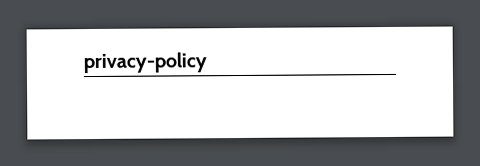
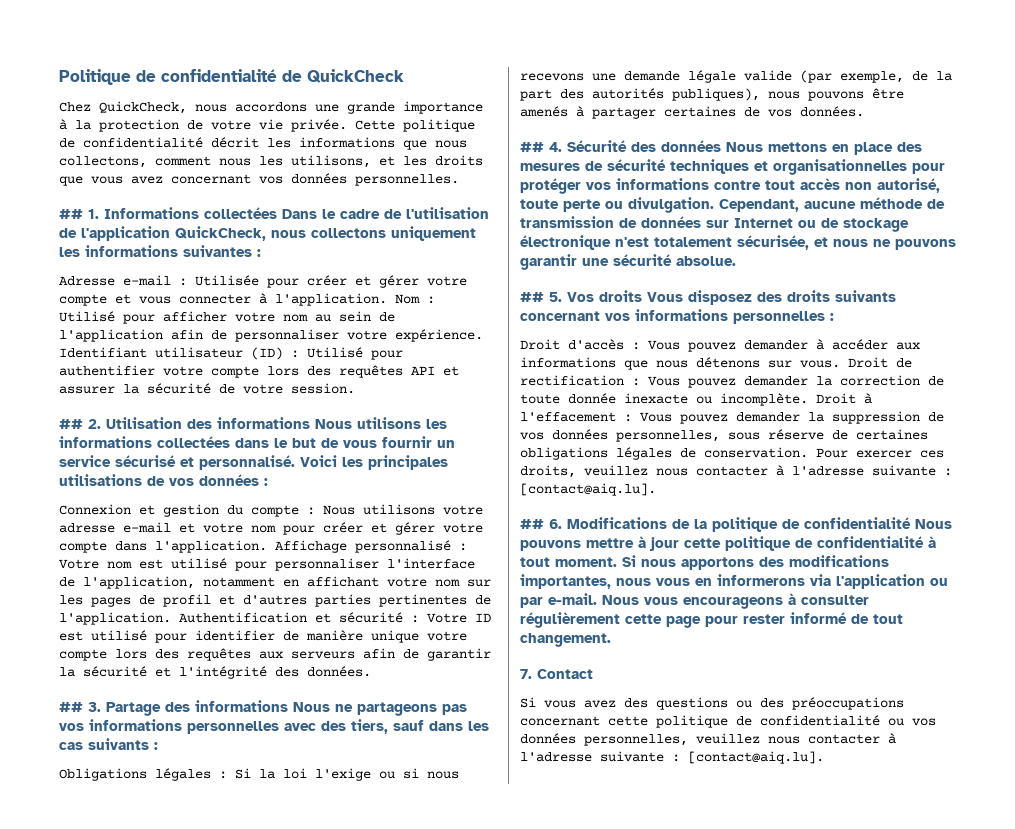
- privacy-policy
+ Politique de confidentialité de QuickCheck
+ Chez QuickCheck, nous accordons une grande importance à la protection de votre vie privée. Cette politique de confidentialité décrit les informations que nous collectons, comment nous les utilisons, et les droits que vous avez concernant vos données personnelles.
+ ## 1. Informations collectées Dans le cadre de l'utilisation de l'application QuickCheck, nous collectons uniquement les informations suivantes :
+ Adresse e-mail : Utilisée pour créer et gérer votre compte et vous connecter à l'application. Nom : Utilisé pour afficher votre nom au sein de l'application afin de personnaliser votre expérience. Identifiant utilisateur (ID) : Utilisé pour authentifier votre compte lors des requêtes API et assurer la sécurité de votre session.
+ ## 2. Utilisation des informations Nous utilisons les informations collectées dans le but de vous fournir un service sécurisé et personnalisé. Voici les principales utilisations de vos données :
+ Connexion et gestion du compte : Nous utilisons votre adresse e-mail et votre nom pour créer et gérer votre compte dans l'application. Affichage personnalisé : Votre nom est utilisé pour personnaliser l'interface de l'application, notamment en affichant votre nom sur les pages de profil et d'autres parties pertinentes de l'application. Authentification et sécurité : Votre ID est utilisé pour identifier de manière unique votre compte lors des requêtes aux serveurs afin de garantir la sécurité et l'intégrité des données.
+ ## 3. Partage des informations Nous ne partageons pas vos informations personnelles avec des tiers, sauf dans les cas suivants :
+ Obligations légales : Si la loi l'exige ou si nous recevons une demande légale valide (par exemple, de la part des autorités publiques), nous pouvons être amenés à partager certaines de vos données.
+ ## 4. Sécurité des données Nous mettons en place des mesures de sécurité techniques et organisationnelles pour protéger vos informations contre tout accès non autorisé, toute perte ou divulgation. Cependant, aucune méthode de transmission de données sur Internet ou de stockage électronique n'est totalement sécurisée, et nous ne pouvons garantir une sécurité absolue.
+ ## 5. Vos droits Vous disposez des droits suivants concernant vos informations personnelles :
+ Droit d'accès : Vous pouvez demander à accéder aux informations que nous détenons sur vous. Droit de rectification : Vous pouvez demander la correction de toute donnée inexacte ou incomplète. Droit à l'effacement : Vous pouvez demander la suppression de vos données personnelles, sous réserve de certaines obligations légales de conservation. Pour exercer ces droits, veuillez nous contacter à l'adresse suivante : [contact@aiq.lu].
+ ## 6. Modifications de la politique de confidentialité Nous pouvons mettre à jour cette politique de confidentialité à tout moment. Si nous apportons des modifications importantes, nous vous en informerons via l'application ou par e-mail. Nous vous encourageons à consulter régulièrement cette page pour rester informé de tout changement.
+ 7. Contact
+ Si vous avez des questions ou des préoccupations concernant cette politique de confidentialité ou vos données personnelles, veuillez nous contacter à l'adresse suivante : [contact@aiq.lu].

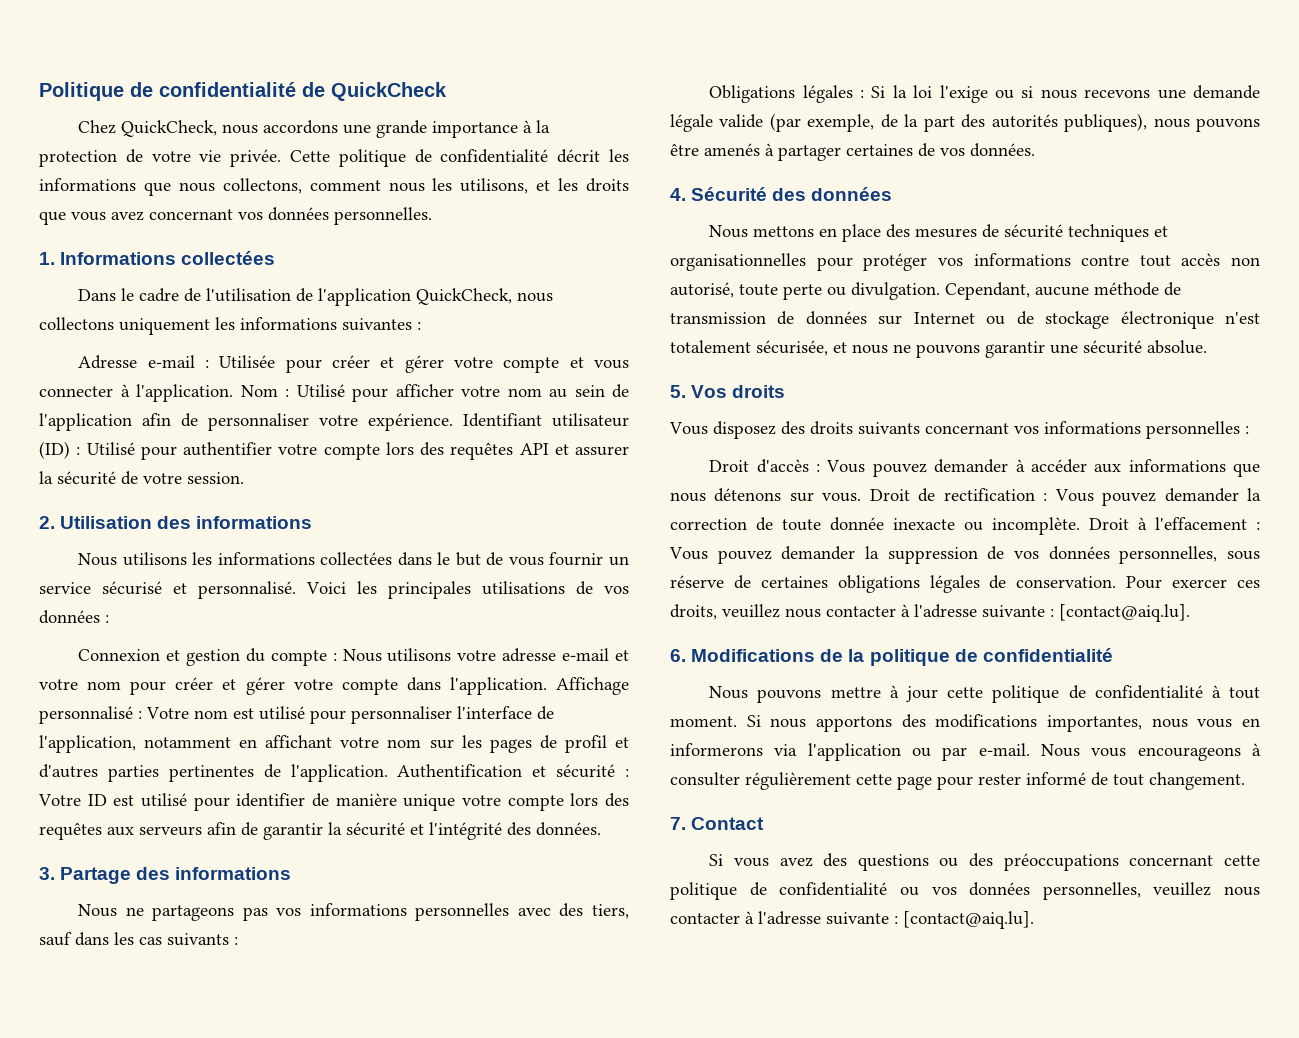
- ## 1. Informations collectées Dans le cadre de l'utilisation de l'application QuickCheck, nous collectons uniquement les informations suivantes :
+ 1. Informations collectées
+ Dans le cadre de l'utilisation de l'application QuickCheck, nous collectons uniquement les informations suivantes :
- ## 2. Utilisation des informations Nous utilisons les informations collectées dans le but de vous fournir un service sécurisé et personnalisé.
+ 2. Utilisation des informations
+ Nous utilisons les informations collectées dans le but de vous fournir un service sécurisé et personnalisé.
- ## 3. Partage des informations Nous ne partageons pas vos informations personnelles avec des tiers, sauf dans les cas suivants :
+ 3. Partage des informations
+ Nous ne partageons pas vos informations personnelles avec des tiers, sauf dans les cas suivants :
- ## 4. Sécurité des données Nous mettons en place des mesures de sécurité techniques et organisationnelles pour protéger vos informations contre tout accès non autorisé, toute perte ou divulgation.
+ 4. Sécurité des données
+ Nous mettons en place des mesures de sécurité techniques et organisationnelles pour protéger vos informations contre tout accès non autorisé, toute perte ou divulgation.
- ## 5. Vos droits Vous disposez des droits suivants concernant vos informations personnelles :
+ 5. Vos droits
+ Vous disposez des droits suivants concernant vos informations personnelles :
- ## 6. Modifications de la politique de confidentialité Nous pouvons mettre à jour cette politique de confidentialité à tout moment.
+ 6. Modifications de la politique de confidentialité
+ Nous pouvons mettre à jour cette politique de confidentialité à tout moment.

